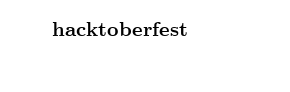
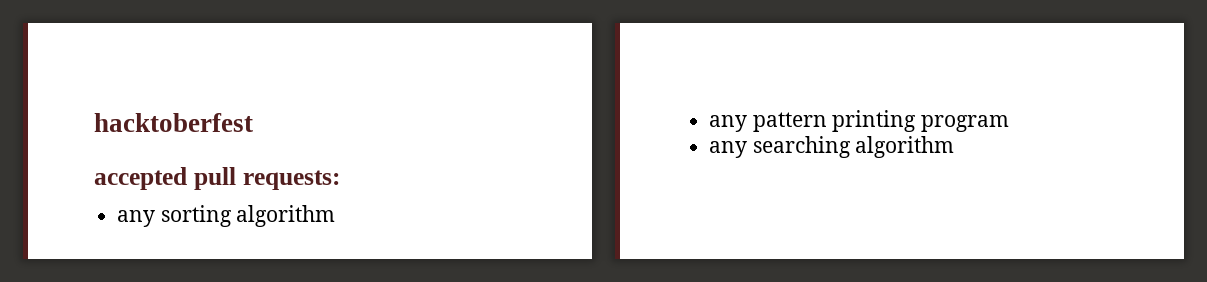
+ accepted pull requests:
+ any sorting algorithm
+ any pattern printing program
+ any searching algorithm

